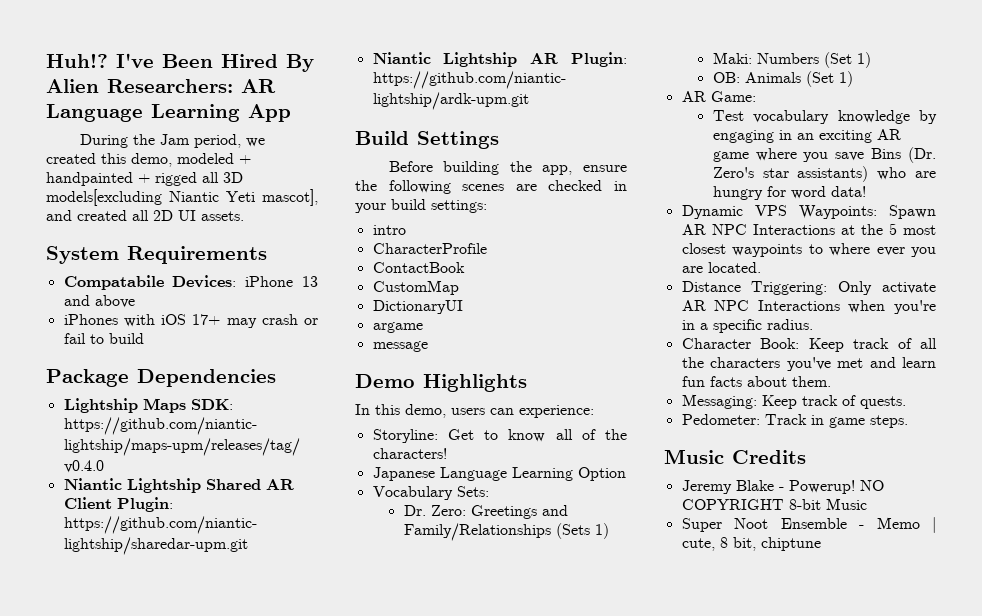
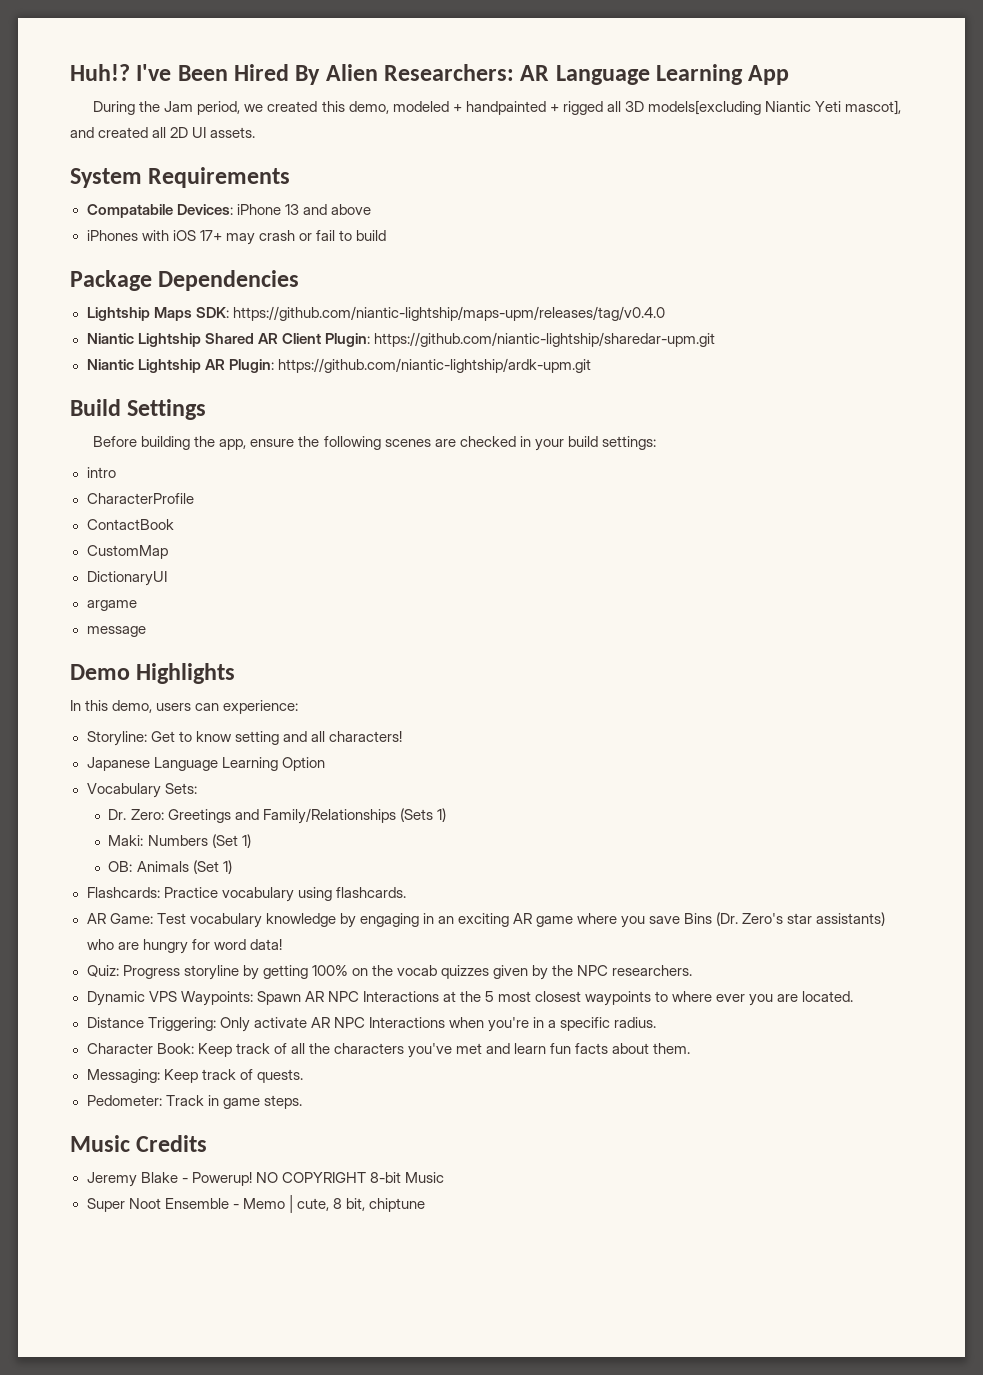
- Storyline: Get to know all of the characters!
+ Storyline: Get to know setting and all characters!
+ Flashcards: Practice vocabulary using flashcards.
- AR Game:
- Test vocabulary knowledge by engaging in an exciting AR game where you save Bins (Dr. Zero's star assistants) who are hungry for word data!
+ AR Game: Test vocabulary knowledge by engaging in an exciting AR game where you save Bins (Dr. Zero's star assistants) who are hungry for word data!
+ Quiz: Progress storyline by getting 100% on the vocab quizzes given by the NPC researchers.

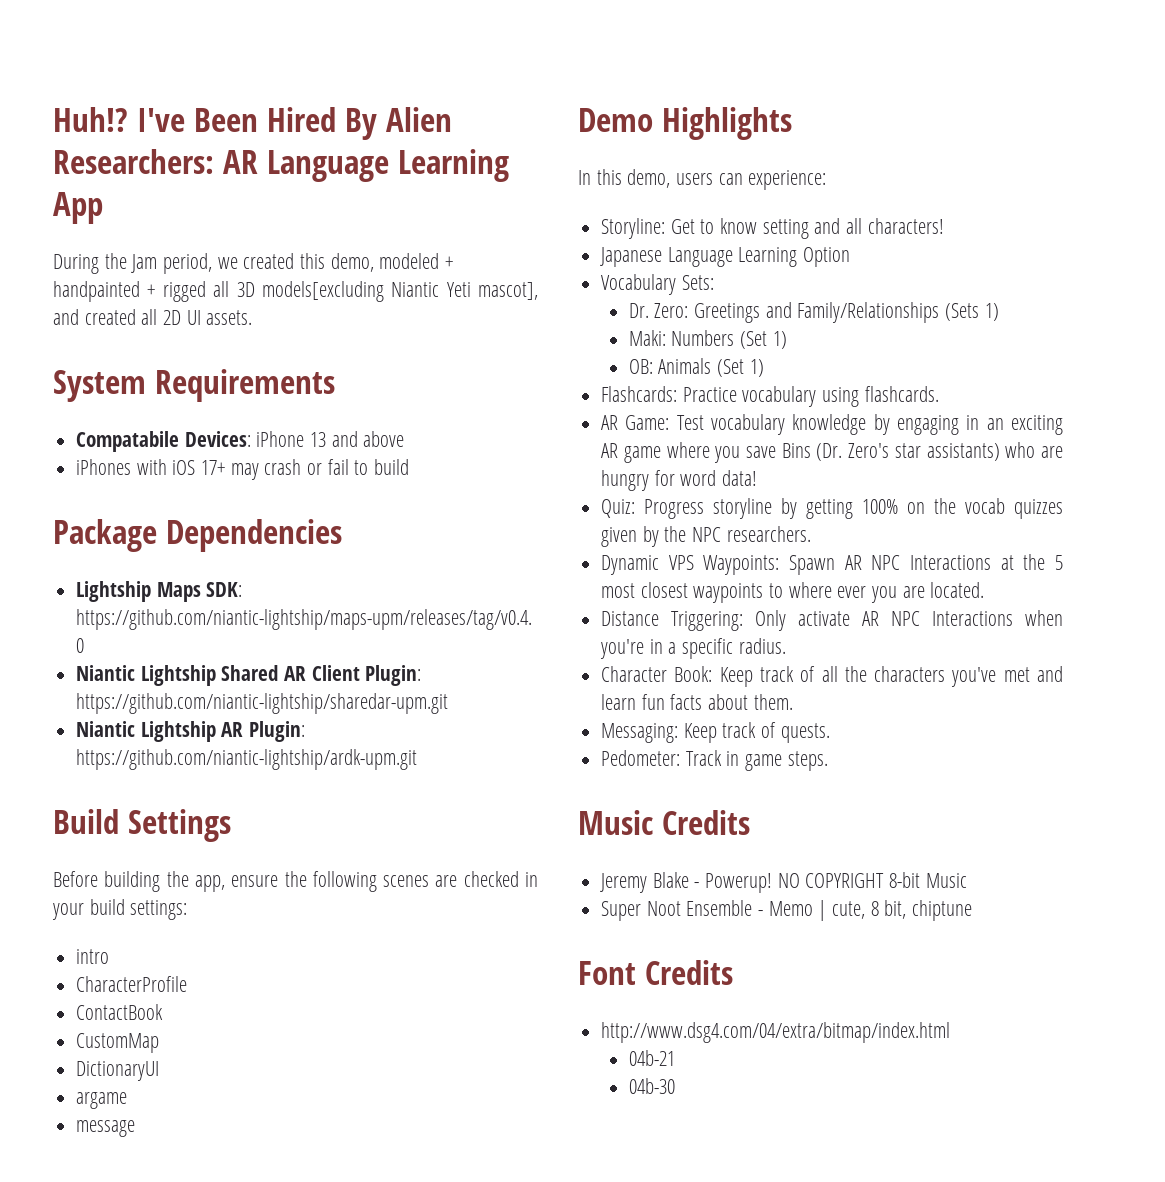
+ Font Credits
+ http://www.dsg4.com/04/extra/bitmap/index.html
+ 04b-21
+ 04b-30

